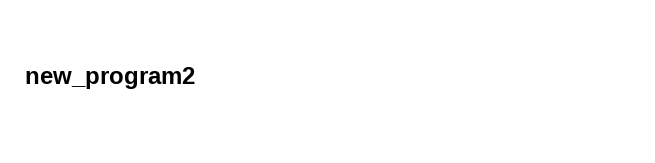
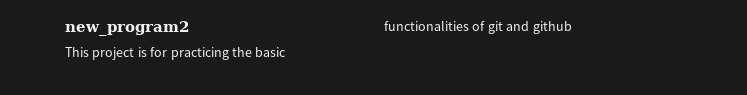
+ This project is for practicing the basic functionalities of git and github

